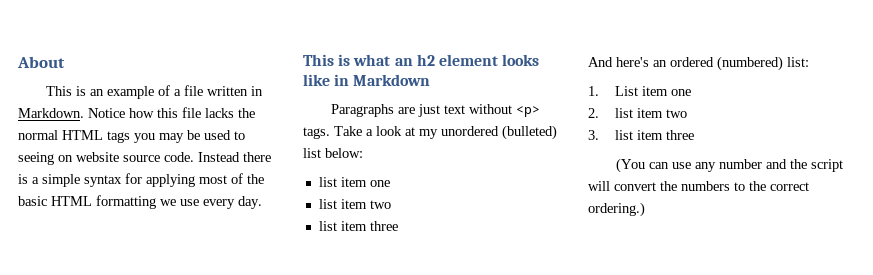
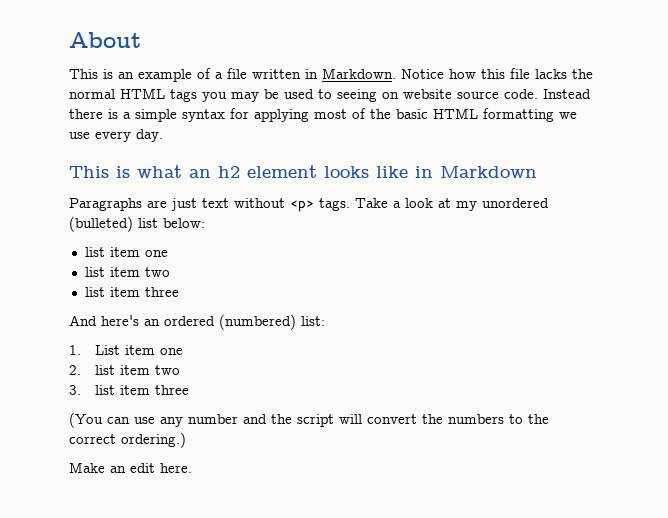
+ Make an edit here.

